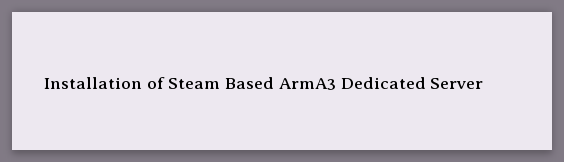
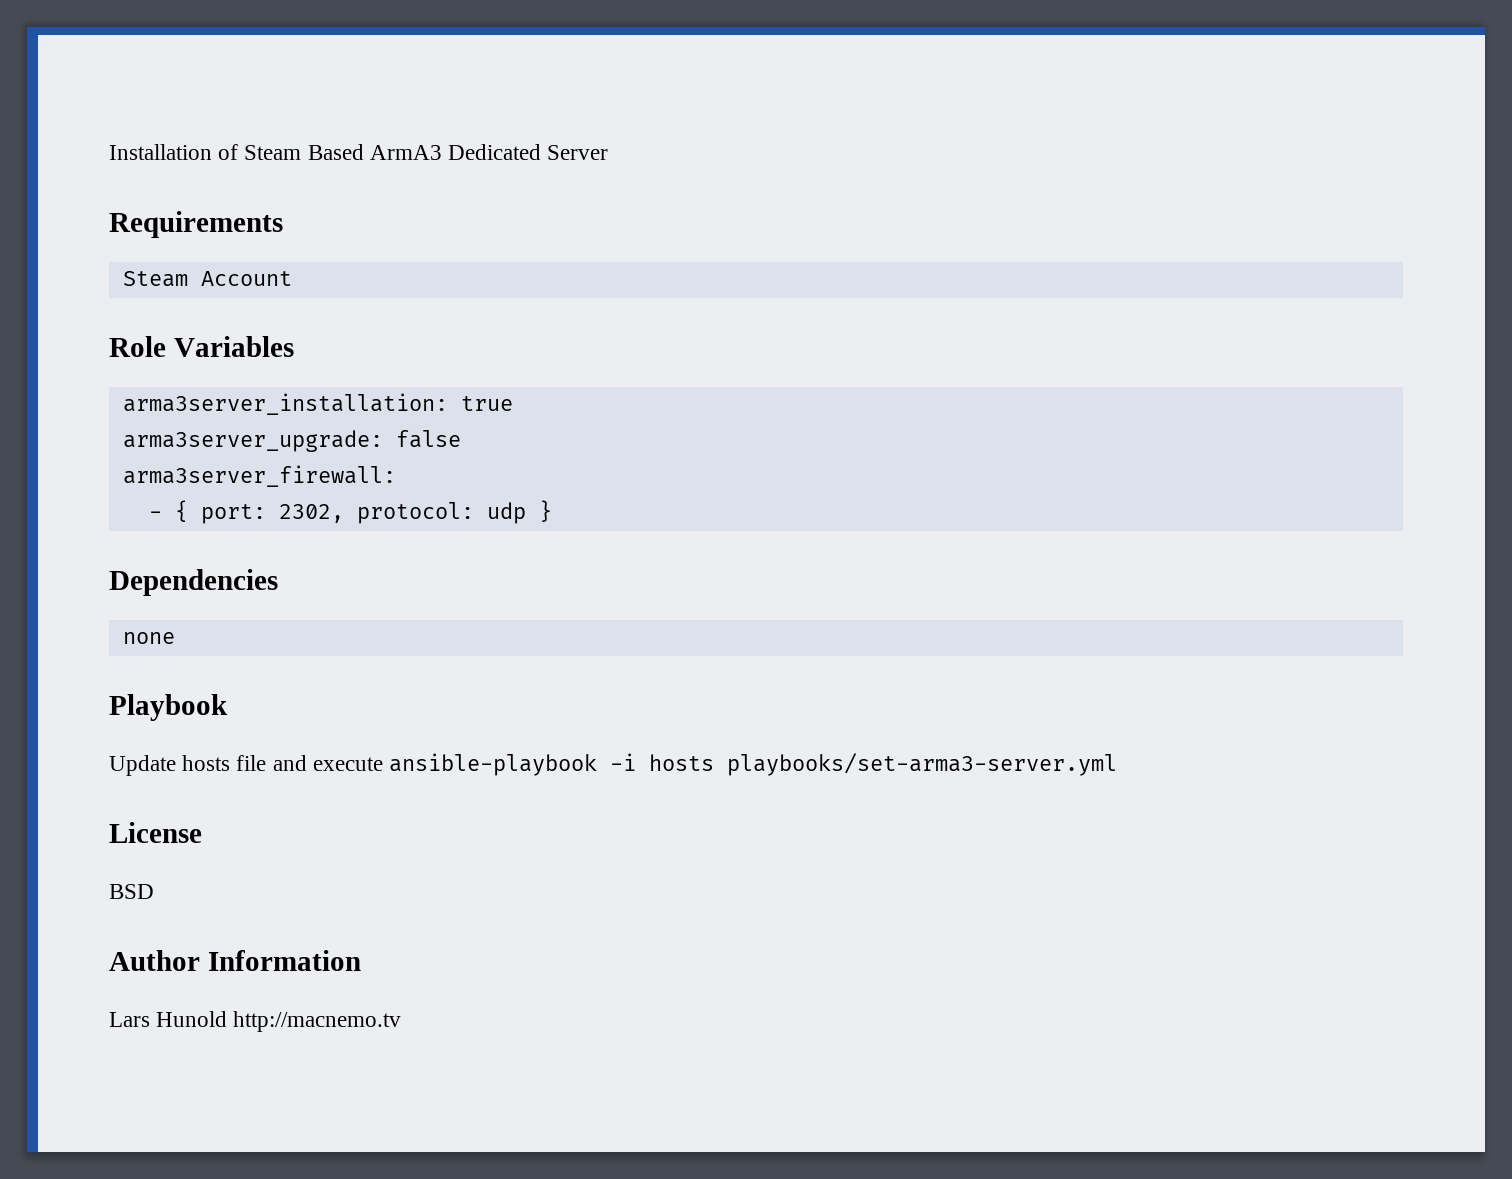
+ Requirements
+ Steam Account
+ Role Variables
+ arma3server_installation: true
+ arma3server_upgrade: false
+ arma3server_firewall:
+ - { port: 2302, protocol: udp }
+ Dependencies
+ none
+ Playbook
+ Update hosts file and execute ansible-playbook -i hosts playbooks/set-arma3-server.yml
+ License
+ BSD
+ Author Information
+ Lars Hunold http://macnemo.tv

